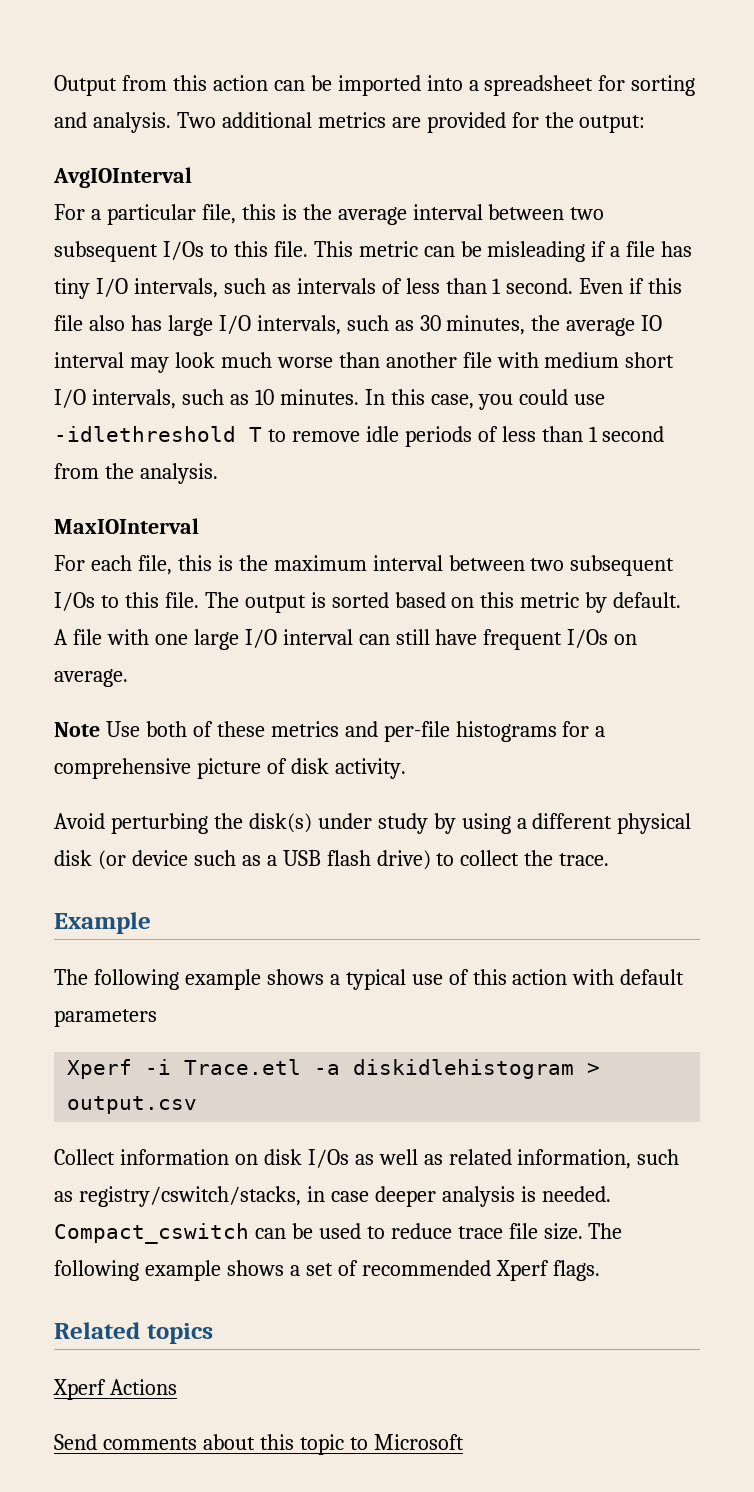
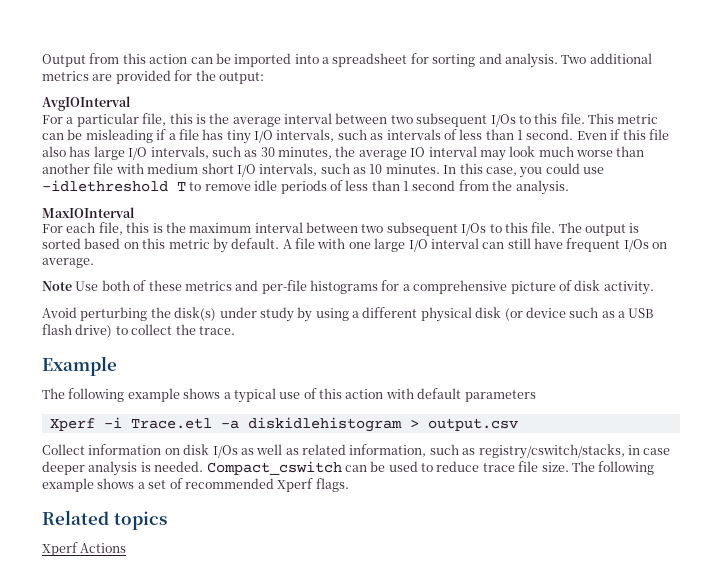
- Send comments about this topic to Microsoft

